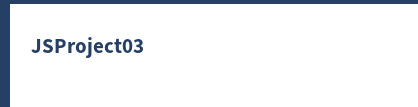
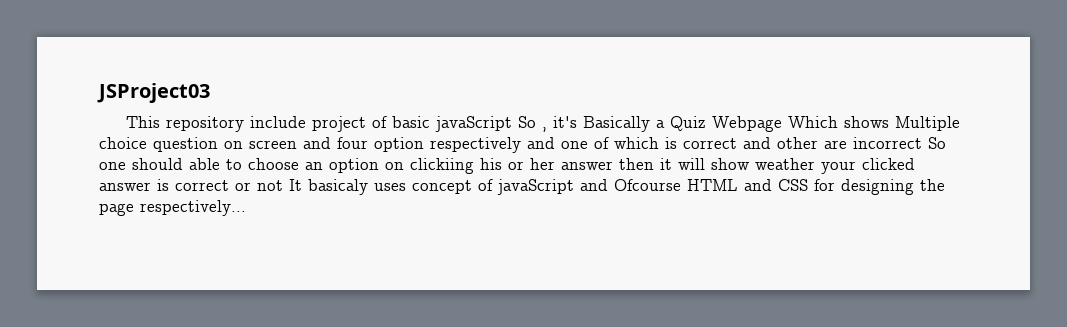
+ This repository include project of basic javaScript So , it's Basically a Quiz Webpage Which shows Multiple choice question on screen and four option respectively and one of which is correct and other are incorrect So one should able to choose an option on clickiing his or her answer then it will show weather your clicked answer is correct or not It basicaly uses concept of javaScript and Ofcourse HTML and CSS for designing the page respectively...

